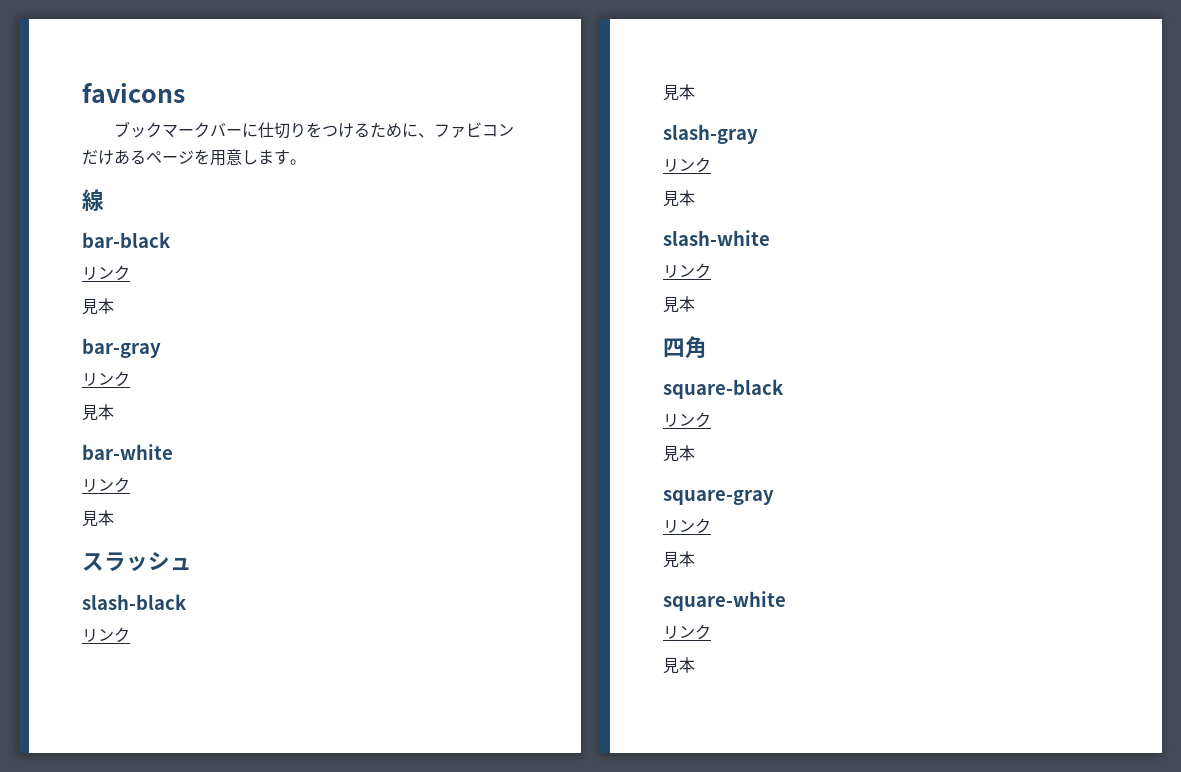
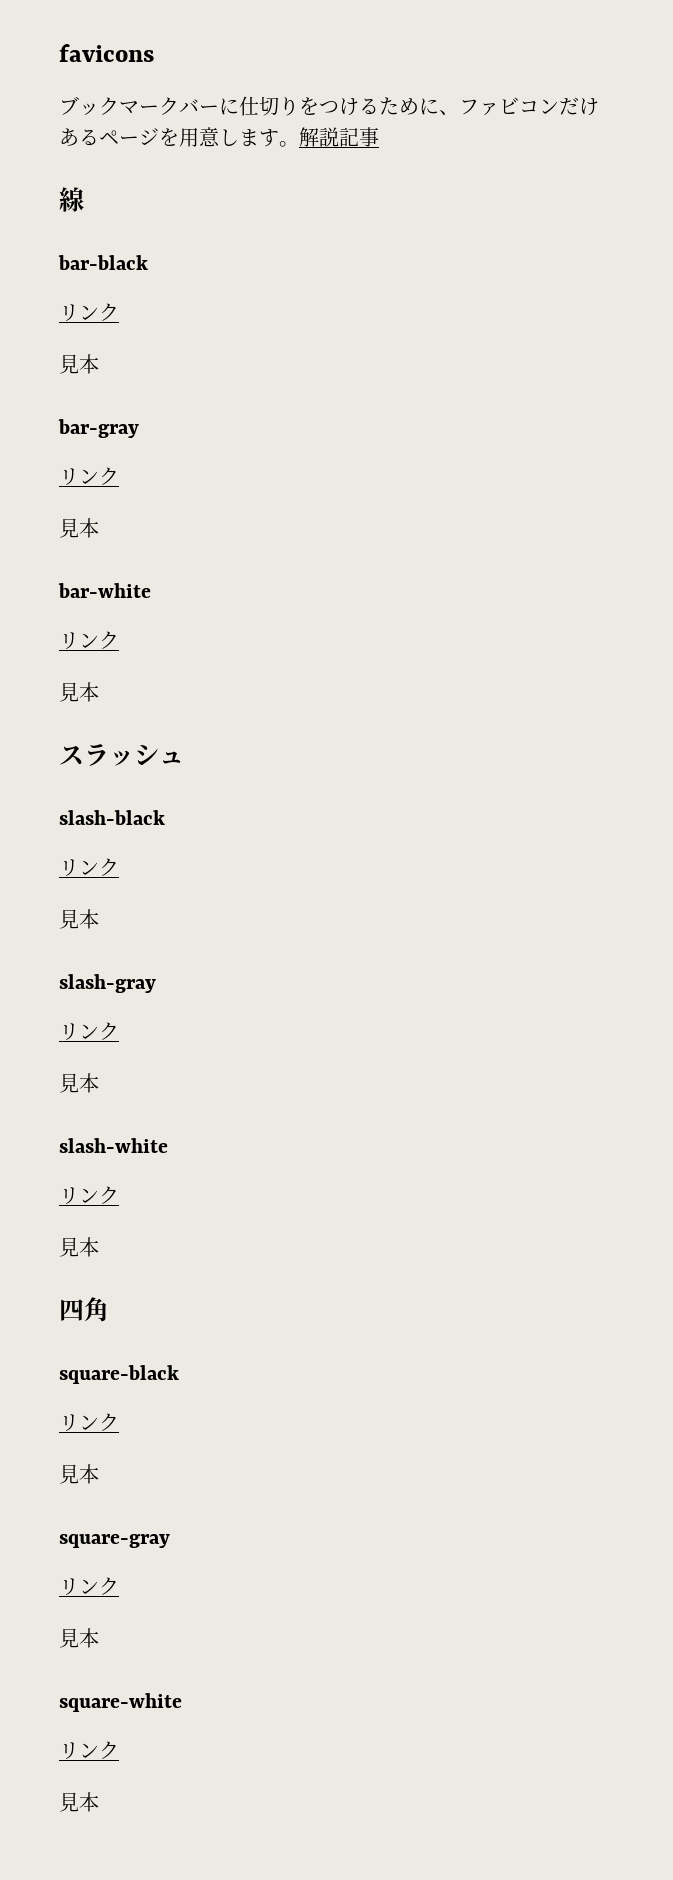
+ 解説記事

